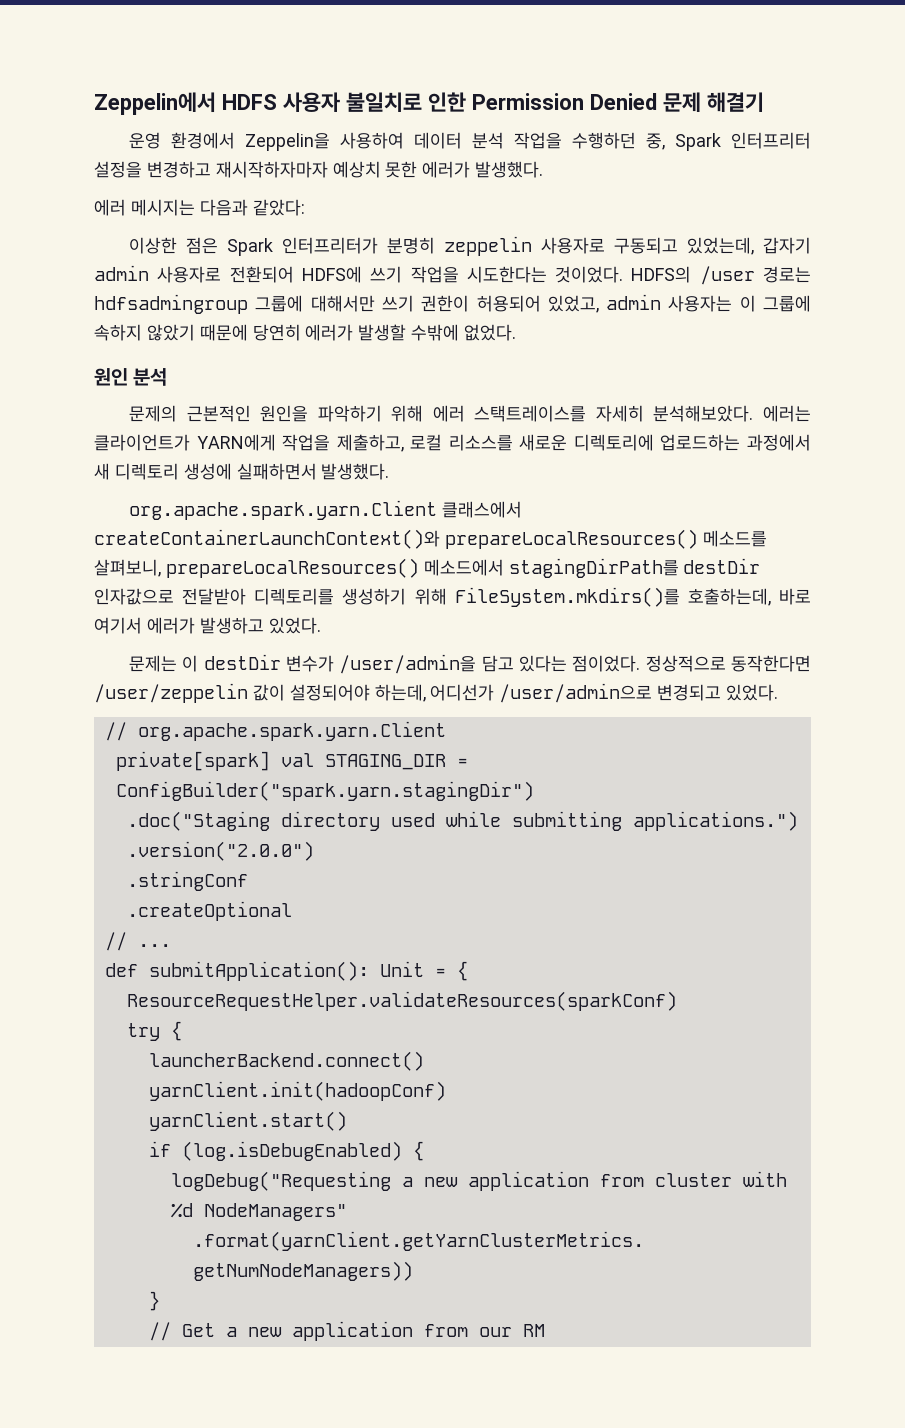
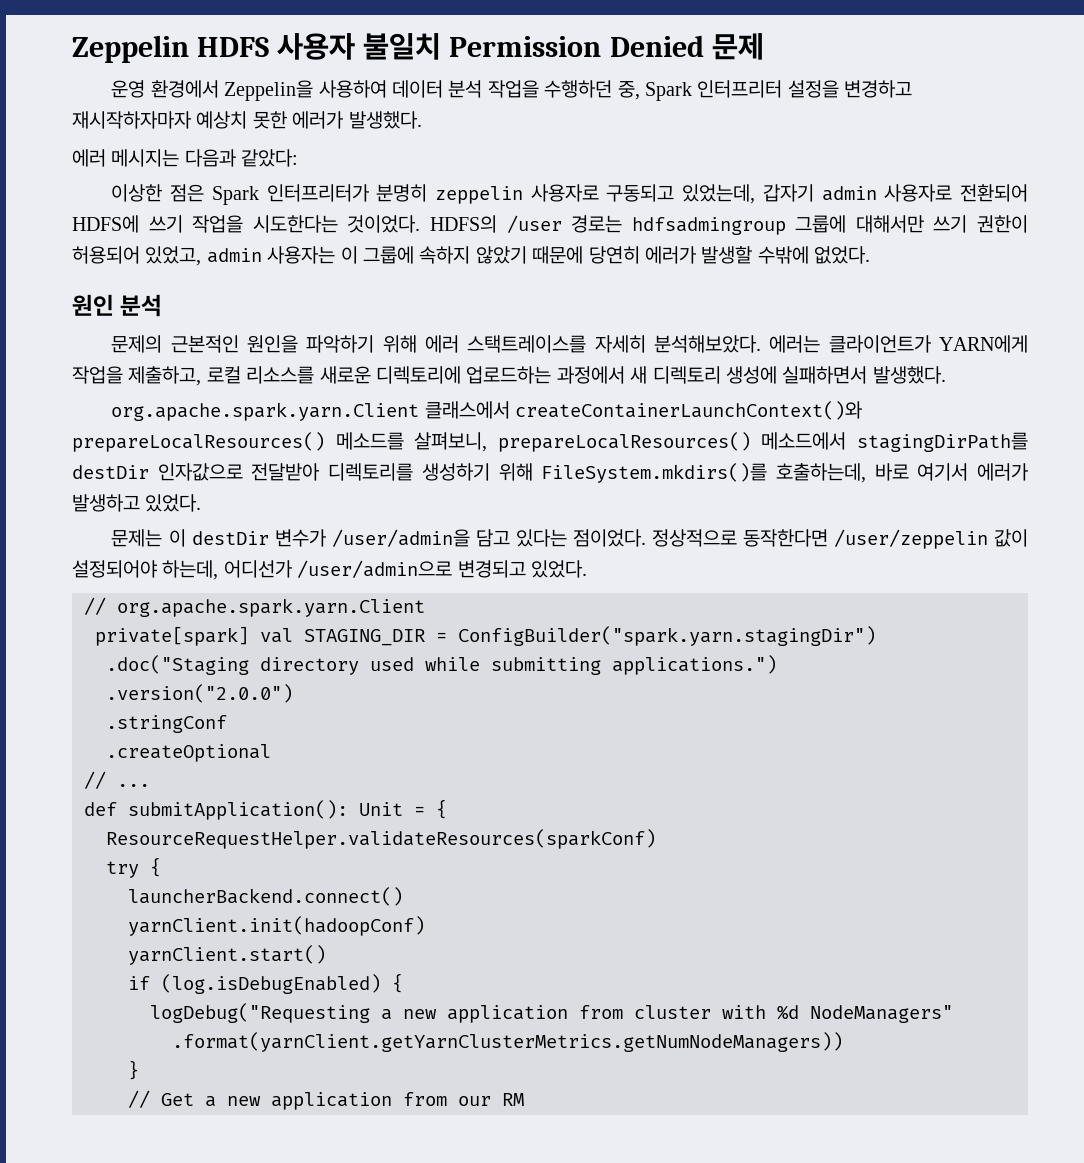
- Zeppelin에서 HDFS 사용자 불일치로 인한 Permission Denied 문제 해결기
+ Zeppelin HDFS 사용자 불일치 Permission Denied 문제

